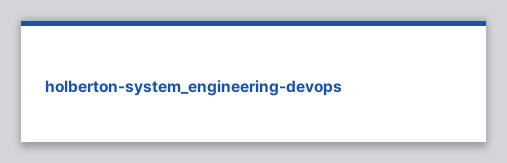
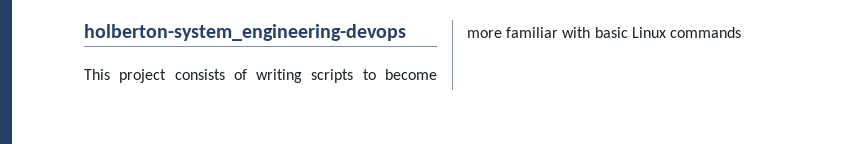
+ This project consists of writing scripts to become more familiar with basic Linux commands

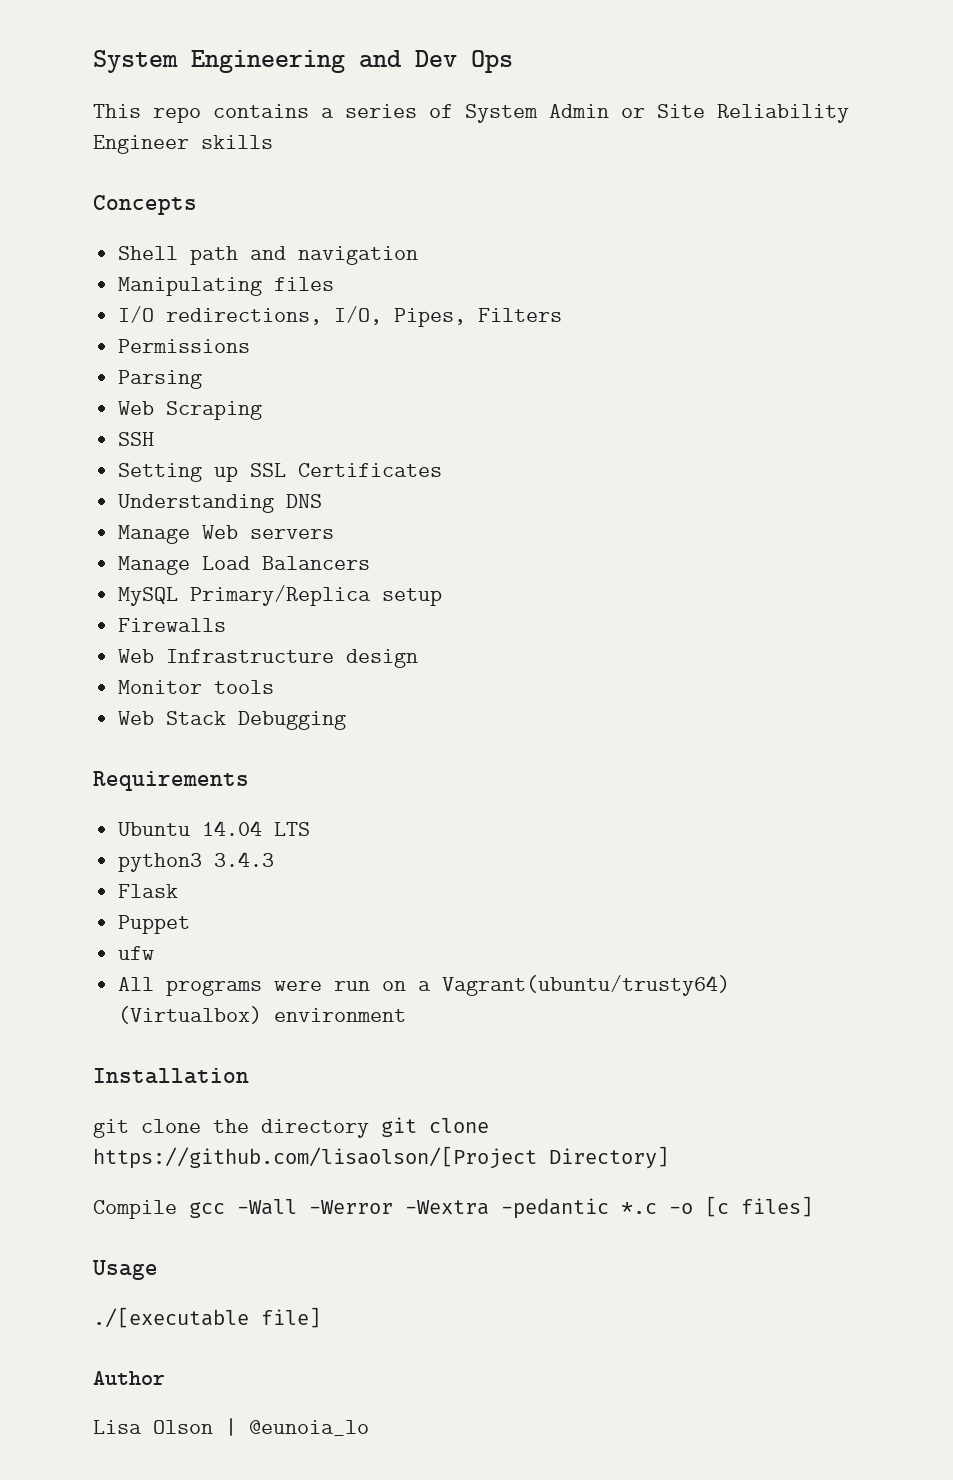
- holberton-system_engineering-devops
- This project consists of writing scripts to become more familiar with basic Linux commands
+ System Engineering and Dev Ops
+ This repo contains a series of System Admin or Site Reliability Engineer skills
+ Concepts
+ Shell path and navigation
+ Manipulating files
+ I/O redirections, I/O, Pipes, Filters
+ Permissions
+ Parsing
+ Web Scraping
+ SSH
+ Setting up SSL Certificates
+ Understanding DNS
+ Manage Web servers
+ Manage Load Balancers
+ MySQL Primary/Replica setup
+ Firewalls
+ Web Infrastructure design
+ Monitor tools
+ Web Stack Debugging
+ Requirements
+ Ubuntu 14.04 LTS
+ python3 3.4.3
+ Flask
+ Puppet
+ ufw
+ All programs were run on a Vagrant(ubuntu/trusty64) (Virtualbox) environment
+ Installation
+ git clone the directory git clone https://github.com/lisaolson/[Project Directory]
+ Compile gcc -Wall -Werror -Wextra -pedantic *.c -o [c files]
+ Usage
+ ./[executable file]
+ Author
+ Lisa Olson | @eunoia_lo

